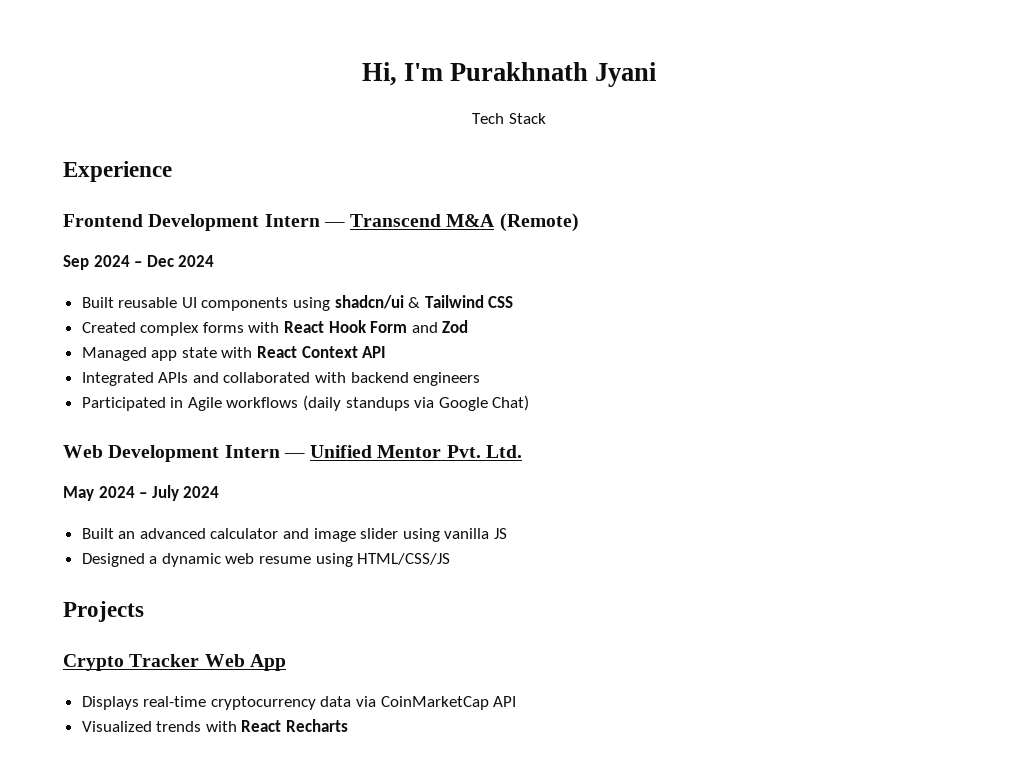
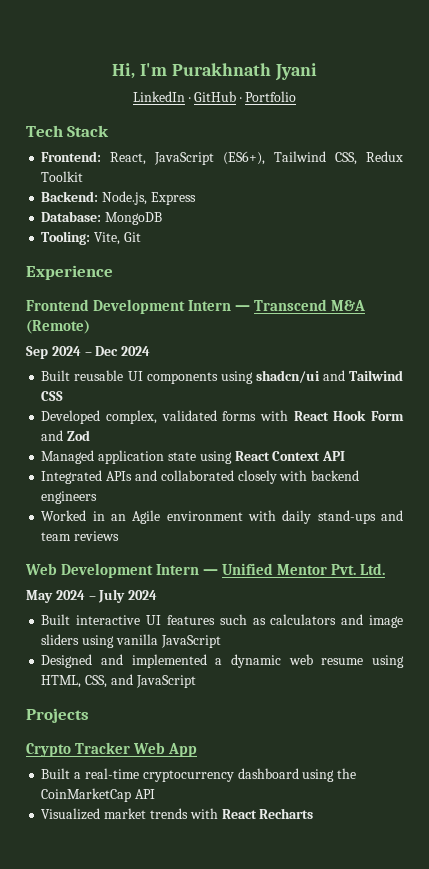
+ LinkedIn · GitHub · Portfolio
  Tech Stack
+ Frontend: React, JavaScript (ES6+), Tailwind CSS, Redux Toolkit
+ Backend: Node.js, Express
+ Database: MongoDB
+ Tooling: Vite, Git
- Built reusable UI components using shadcn/ui & Tailwind CSS
+ Built reusable UI components using shadcn/ui and Tailwind CSS
- Created complex forms with React Hook Form and Zod
+ Developed complex, validated forms with React Hook Form and Zod
- Managed app state with React Context API
+ Managed application state using React Context API
- Integrated APIs and collaborated with backend engineers
+ Integrated APIs and collaborated closely with backend engineers
- Participated in Agile workflows (daily standups via Google Chat)
+ Worked in an Agile environment with daily stand-ups and team reviews
- Built an advanced calculator and image slider using vanilla JS
+ Built interactive UI features such as calculators and image sliders using vanilla JavaScript
- Designed a dynamic web resume using HTML/CSS/JS
+ Designed and implemented a dynamic web resume using HTML, CSS, and JavaScript
- Displays real-time cryptocurrency data via CoinMarketCap API
+ Built a real-time cryptocurrency dashboard using the CoinMarketCap API
- Visualized trends with React Recharts
+ Visualized market trends with React Recharts

